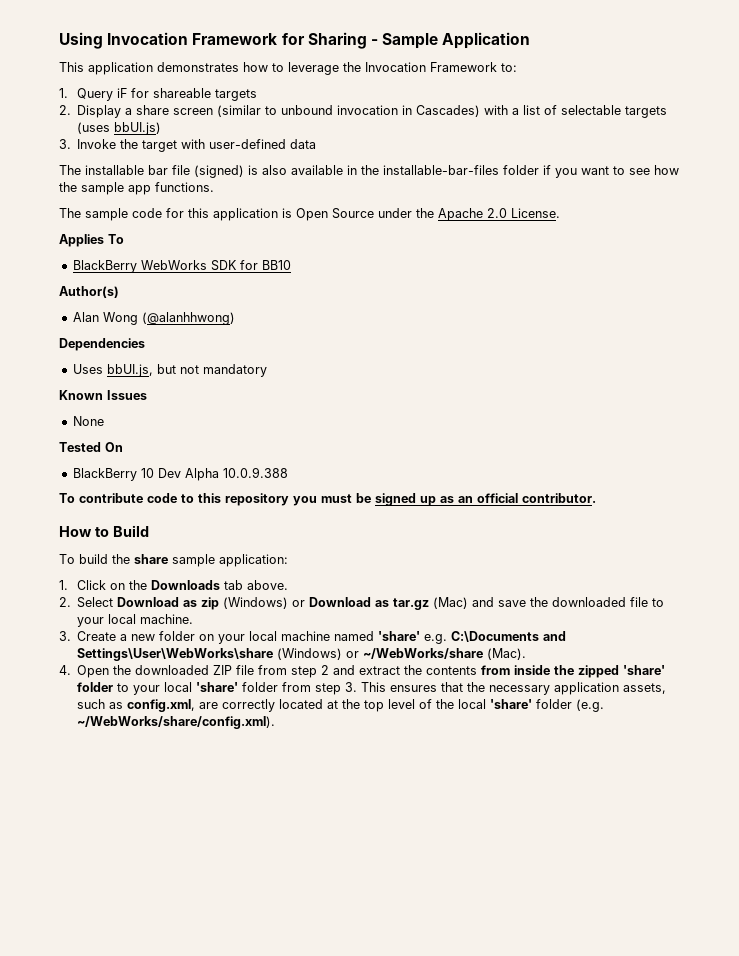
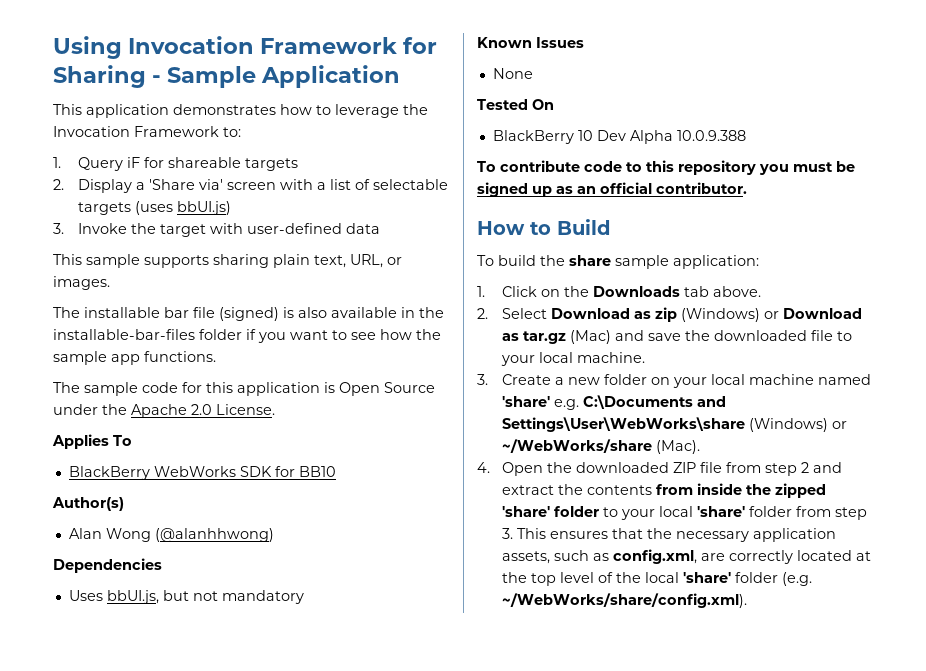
- 2. Display a share screen (similar to unbound invocation in Cascades) with a list of selectable targets (uses bbUI.js)
+ 2. Display a 'Share via' screen with a list of selectable targets (uses bbUI.js)
+ This sample supports sharing plain text, URL, or images.

